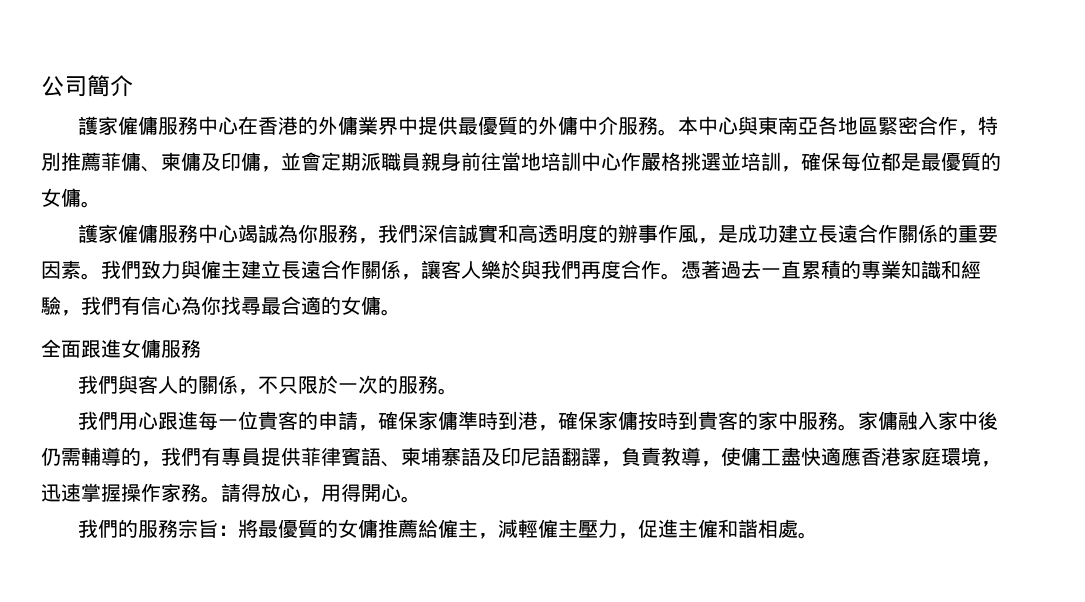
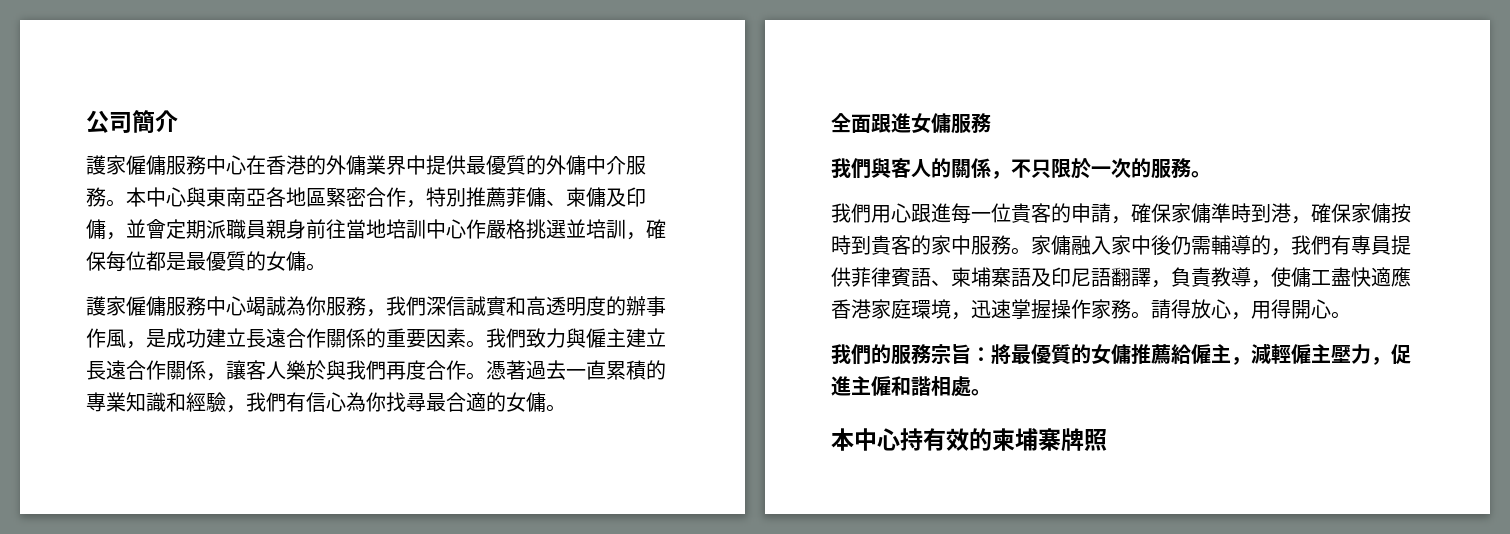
+ 本中心持有效的柬埔寨牌照

